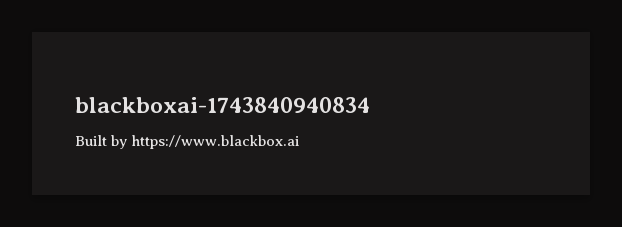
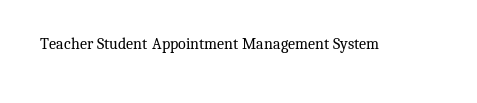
- blackboxai-1743840940834
- Built by https://www.blackbox.ai
+ Teacher Student Appointment Management System

